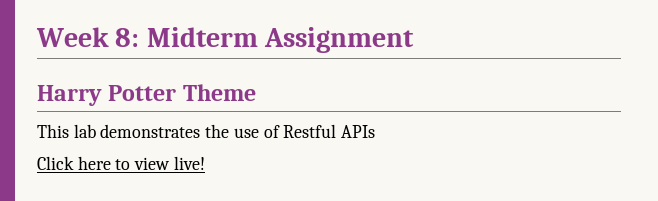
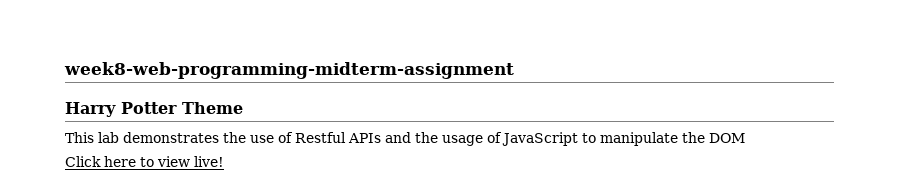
- Week 8: Midterm Assignment
+ week8-web-programming-midterm-assignment
- This lab demonstrates the use of Restful APIs
+ This lab demonstrates the use of Restful APIs and the usage of JavaScript to manipulate the DOM

